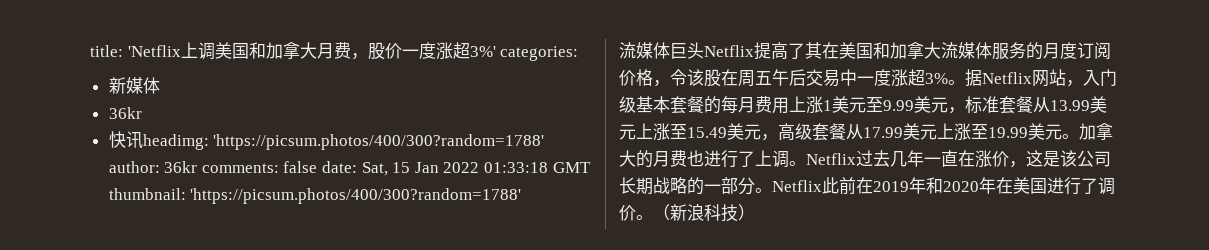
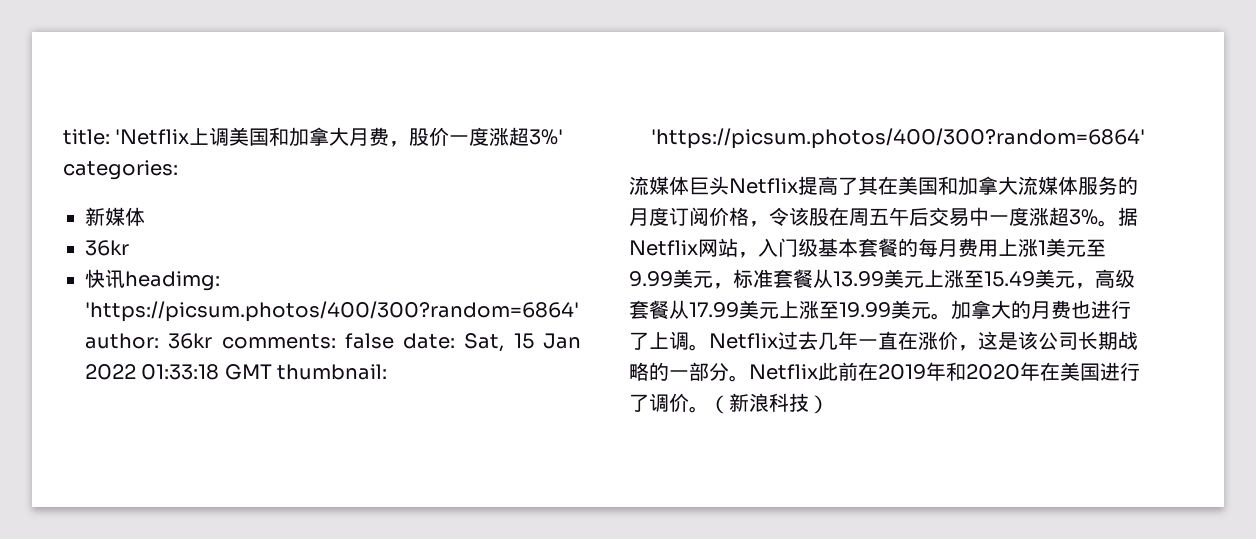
- 快讯headimg: 'https://picsum.photos/400/300?random=1788' author: 36kr comments: false date: Sat, 15 Jan 2022 01:33:18 GMT thumbnail: 'https://picsum.photos/400/300?random=1788'
+ 快讯headimg: 'https://picsum.photos/400/300?random=6864' author: 36kr comments: false date: Sat, 15 Jan 2022 01:33:18 GMT thumbnail: 'https://picsum.photos/400/300?random=6864'

